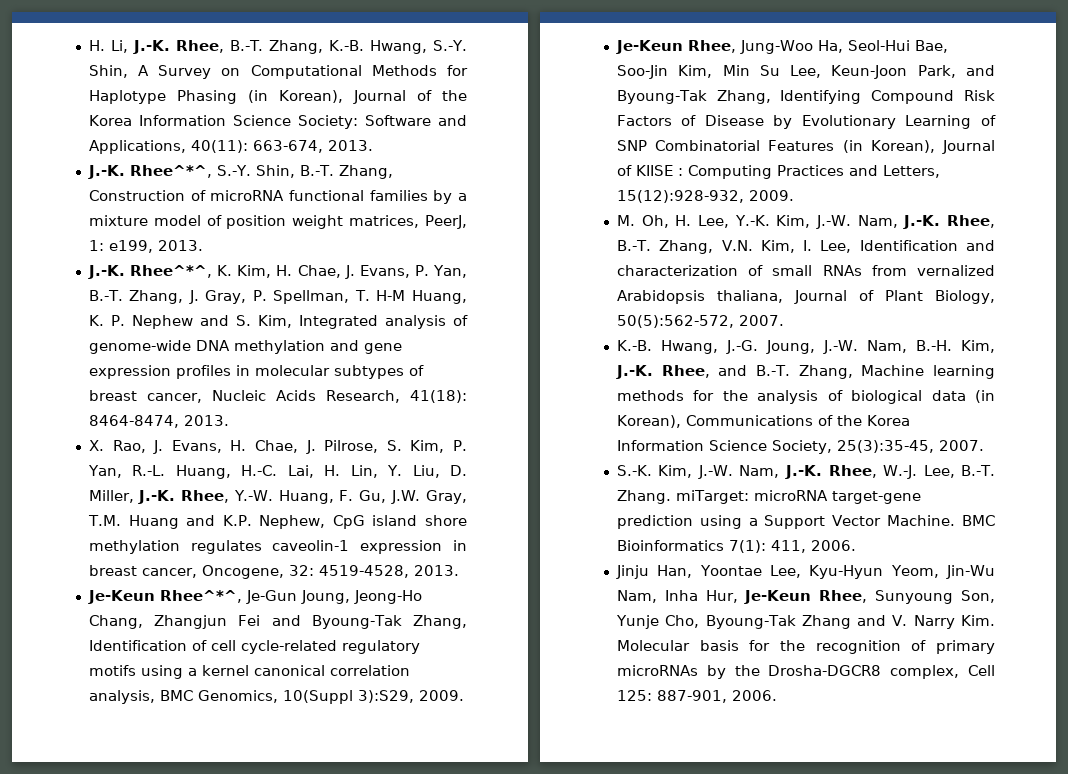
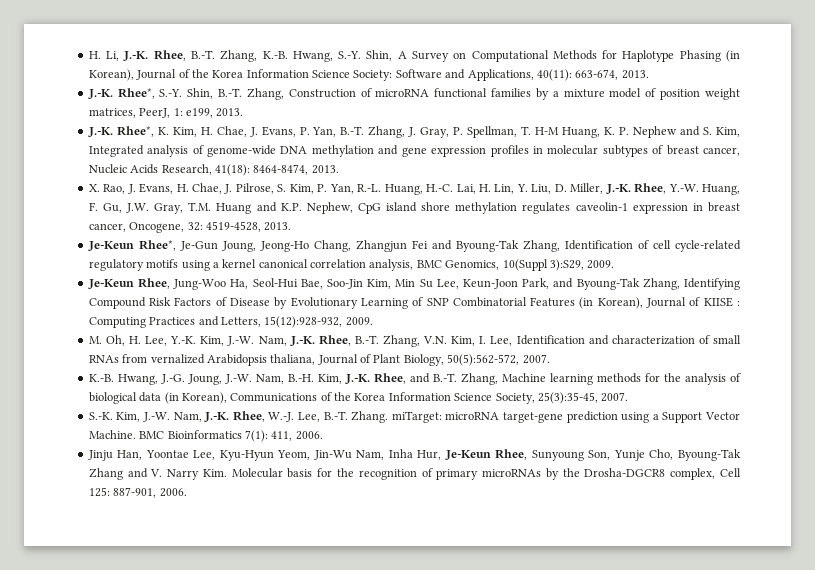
- J.-K. Rhee^*^, S.-Y. Shin, B.-T. Zhang, Construction of microRNA functional families by a mixture model of position weight matrices, PeerJ, 1: e199, 2013.
+ J.-K. Rhee*, S.-Y. Shin, B.-T. Zhang, Construction of microRNA functional families by a mixture model of position weight matrices, PeerJ, 1: e199, 2013.
- J.-K. Rhee^*^, K. Kim, H. Chae, J. Evans, P. Yan, B.-T. Zhang, J. Gray, P. Spellman, T. H-M Huang, K. P. Nephew and S. Kim, Integrated analysis of genome-wide DNA methylation and gene expression profiles in molecular subtypes of breast cancer, Nucleic Acids Research, 41(18): 8464-8474, 2013.
+ J.-K. Rhee*, K. Kim, H. Chae, J. Evans, P. Yan, B.-T. Zhang, J. Gray, P. Spellman, T. H-M Huang, K. P. Nephew and S. Kim, Integrated analysis of genome-wide DNA methylation and gene expression profiles in molecular subtypes of breast cancer, Nucleic Acids Research, 41(18): 8464-8474, 2013.
- Je-Keun Rhee^*^, Je-Gun Joung, Jeong-Ho Chang, Zhangjun Fei and Byoung-Tak Zhang, Identification of cell cycle-related regulatory motifs using a kernel canonical correlation analysis, BMC Genomics, 10(Suppl 3):S29, 2009.
+ Je-Keun Rhee*, Je-Gun Joung, Jeong-Ho Chang, Zhangjun Fei and Byoung-Tak Zhang, Identification of cell cycle-related regulatory motifs using a kernel canonical correlation analysis, BMC Genomics, 10(Suppl 3):S29, 2009.

